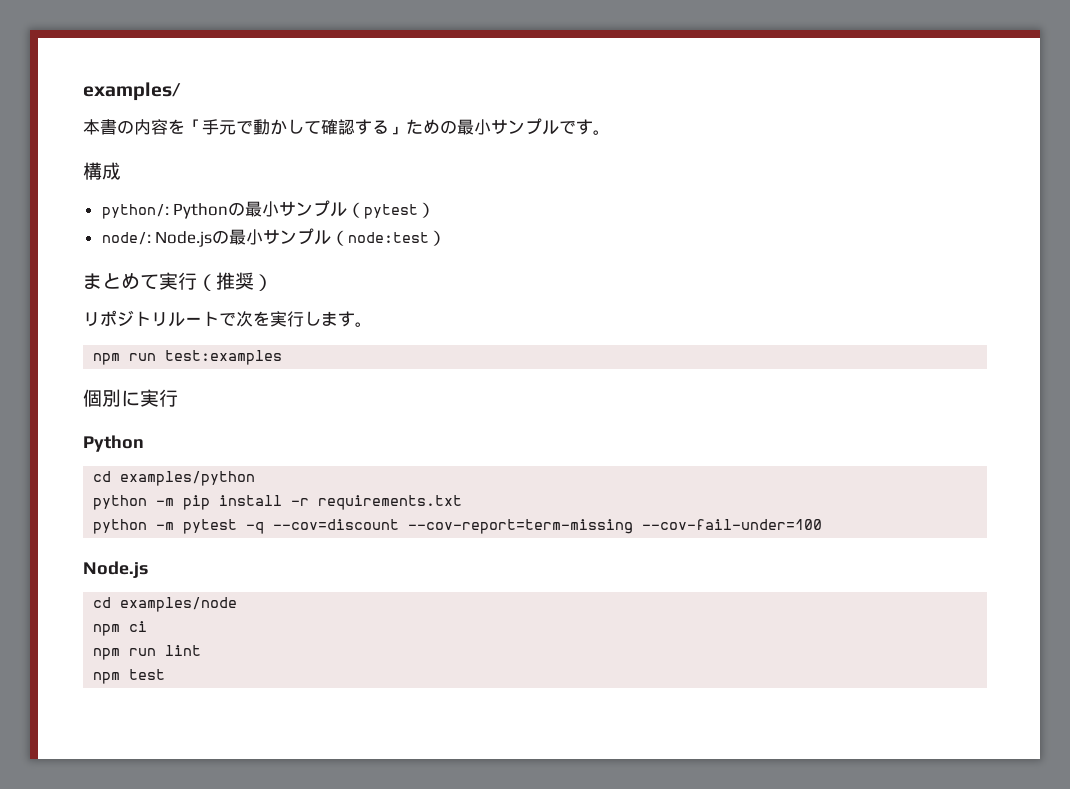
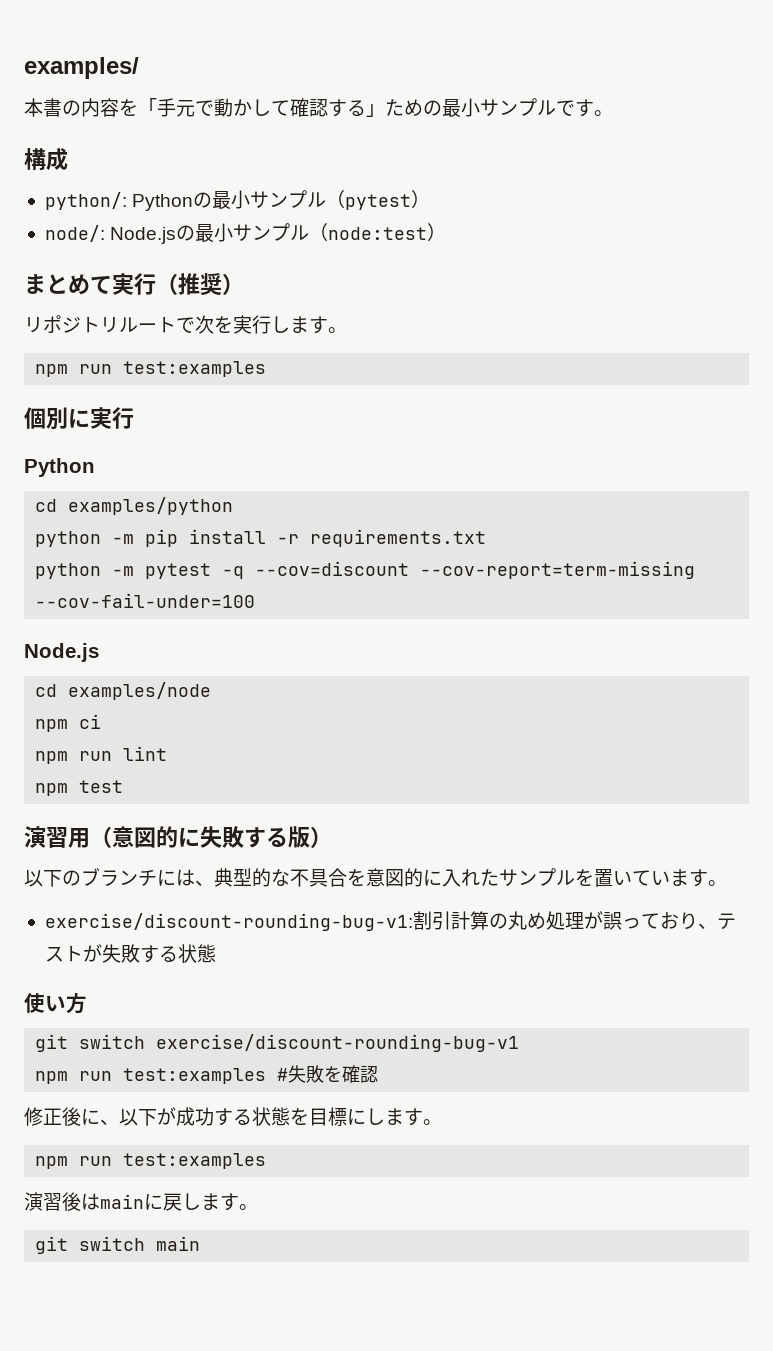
+ 演習用（意図的に失敗する版）
+ 以下のブランチには、典型的な不具合を意図的に入れたサンプルを置いています。
+ exercise/discount-rounding-bug-v1:割引計算の丸め処理が誤っており、テストが失敗する状態
+ 使い方
+ git switch exercise/discount-rounding-bug-v1
+ npm run test:examples #失敗を確認
+ 修正後に、以下が成功する状態を目標にします。
+ npm run test:examples
+ 演習後はmainに戻します。
+ git switch main

